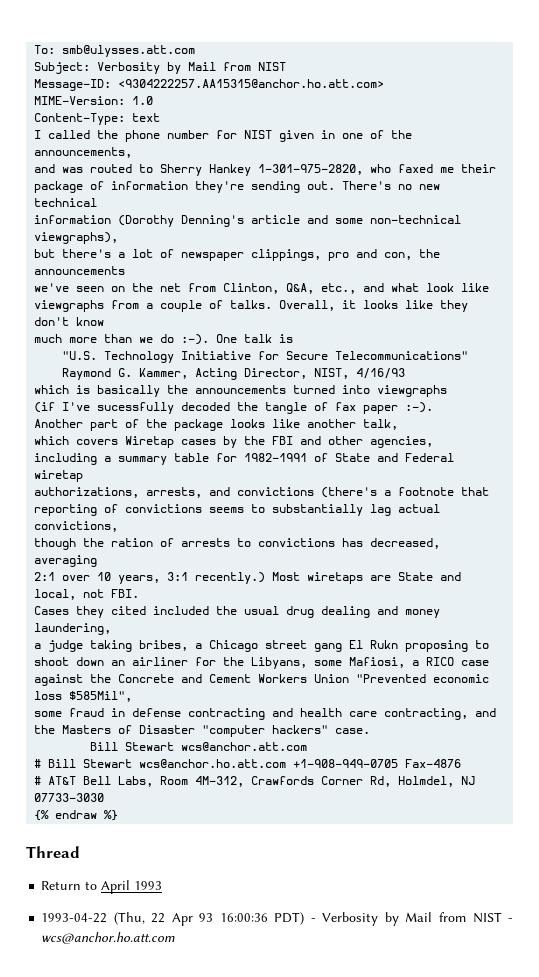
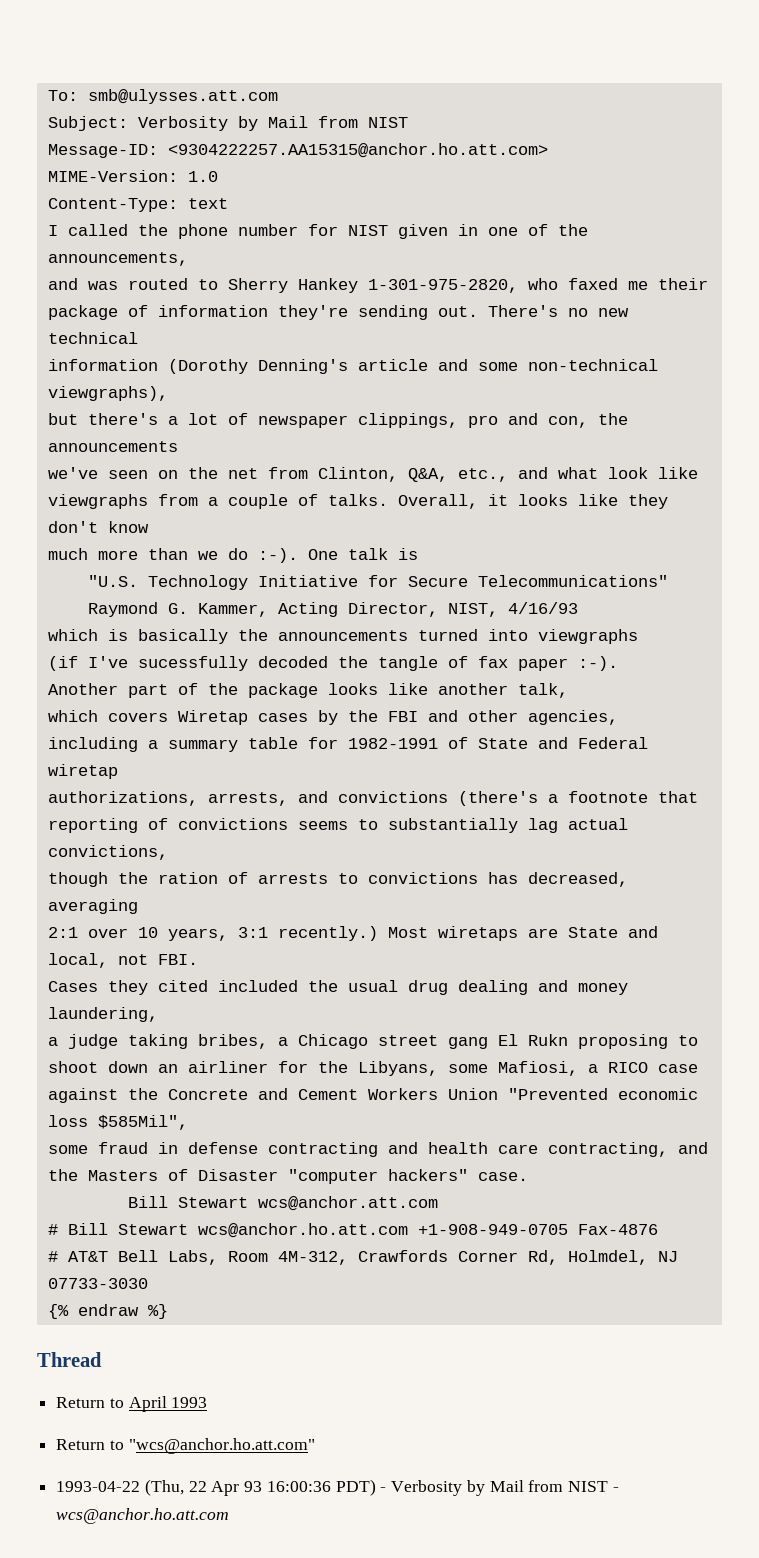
+ Return to "wcs@anchor.ho.att.com"

